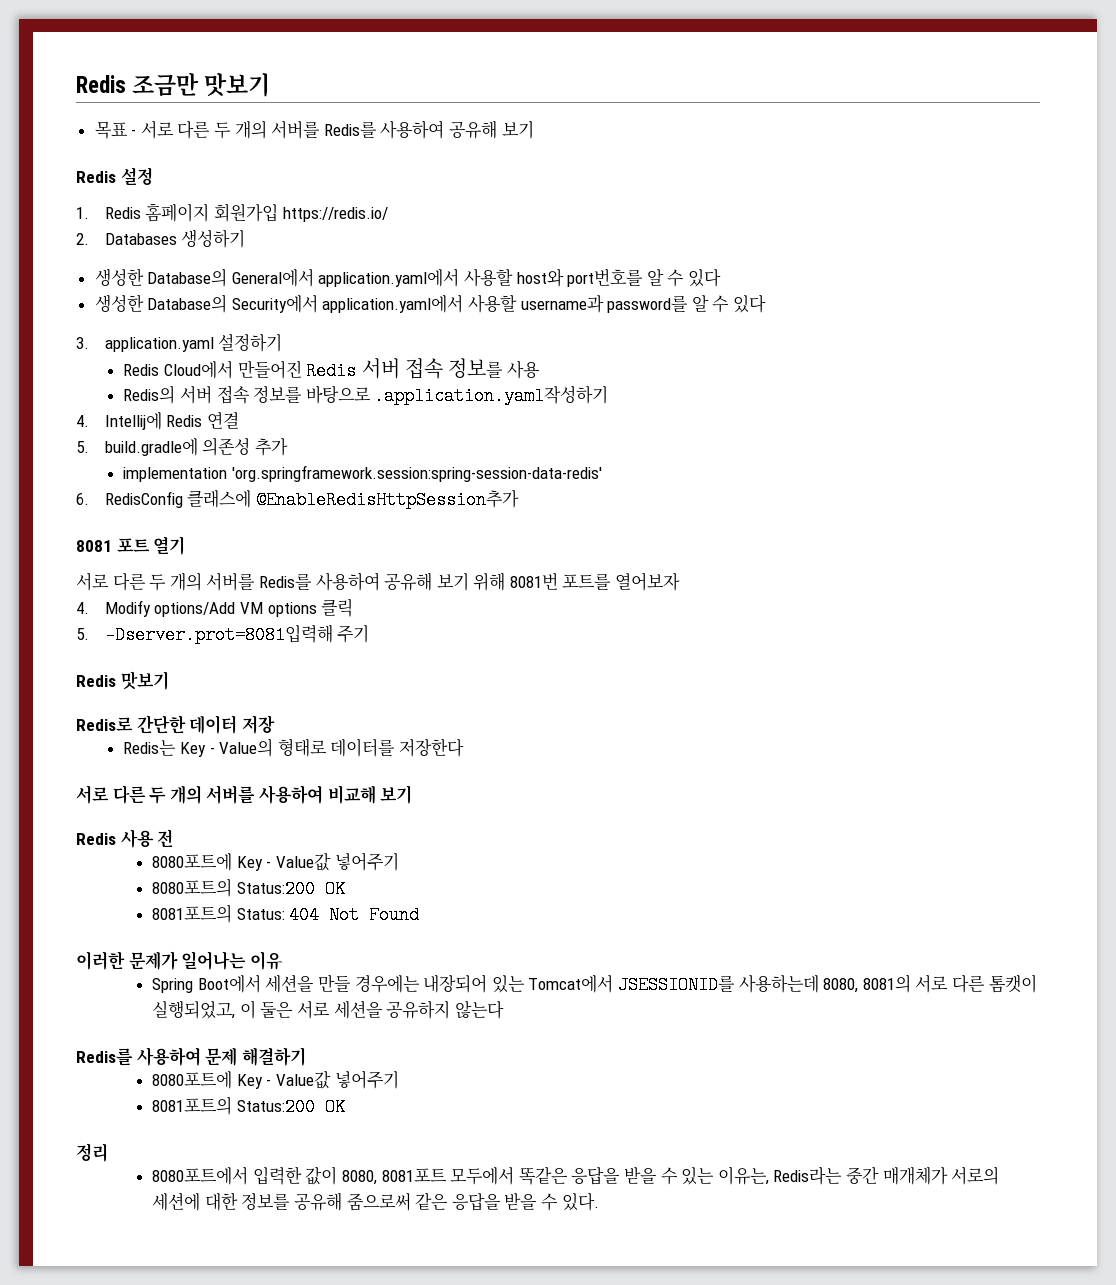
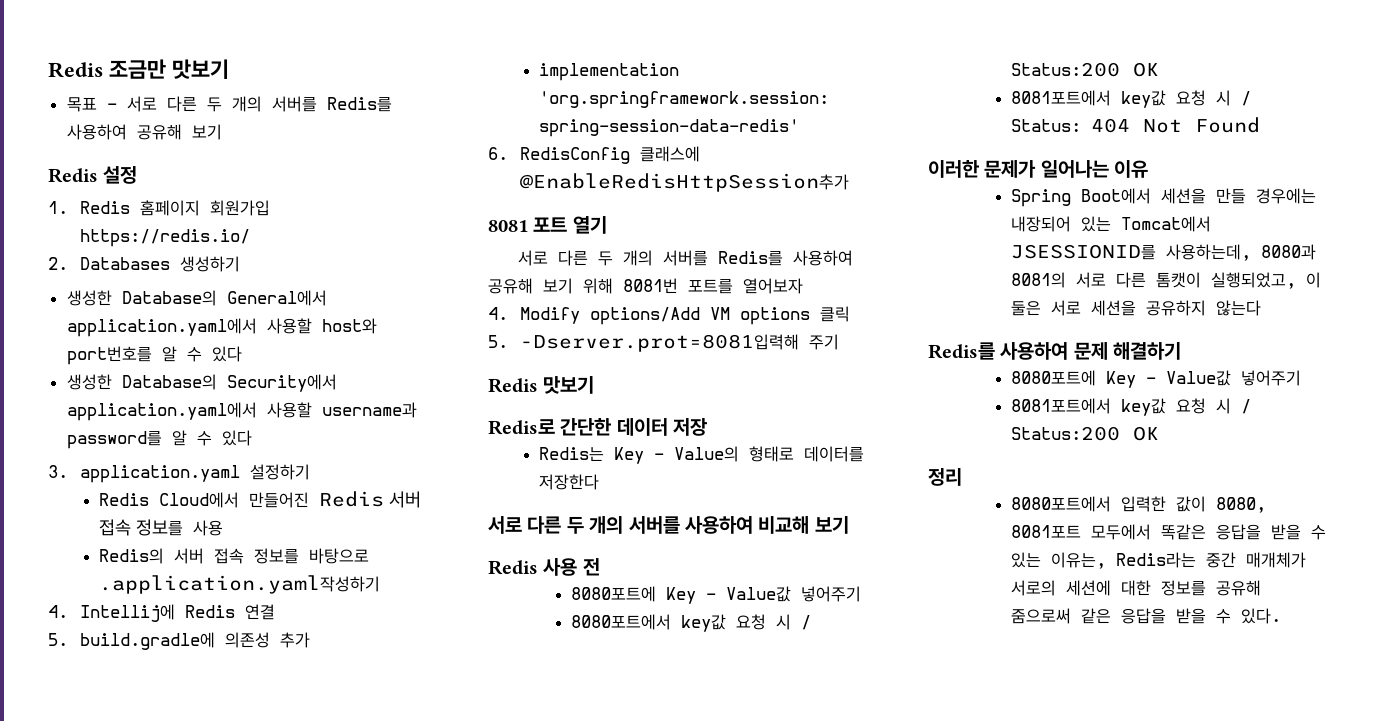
- 8080포트의 Status:200 OK
- 8081포트의 Status: 404 Not Found
+ 8080포트에서 key값 요청 시 / Status:200 OK
+ 8081포트에서 key값 요청 시 / Status: 404 Not Found
- Spring Boot에서 세션을 만들 경우에는 내장되어 있는 Tomcat에서 JSESSIONID를 사용하는데 8080, 8081의 서로 다른 톰캣이 실행되었고, 이 둘은 서로 세션을 공유하지 않는다
+ Spring Boot에서 세션을 만들 경우에는 내장되어 있는 Tomcat에서 JSESSIONID를 사용하는데, 8080과 8081의 서로 다른 톰캣이 실행되었고, 이 둘은 서로 세션을 공유하지 않는다
- 8081포트의 Status:200 OK
+ 8081포트에서 key값 요청 시 / Status:200 OK

